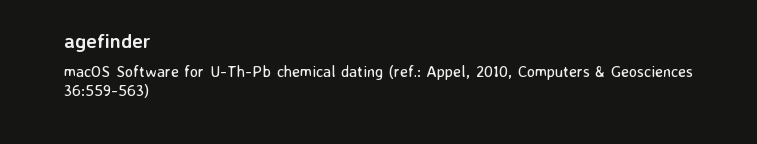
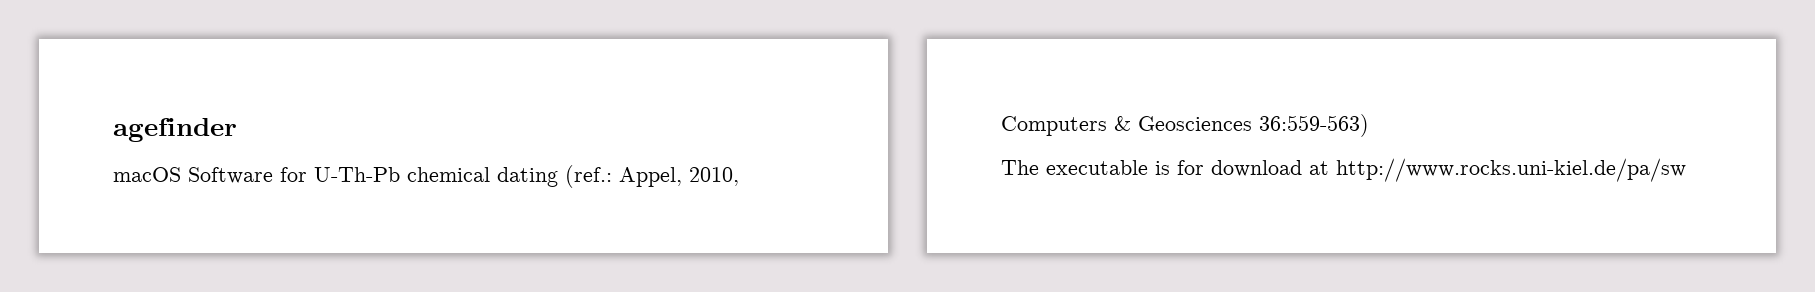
+ The executable is for download at http://www.rocks.uni-kiel.de/pa/sw

